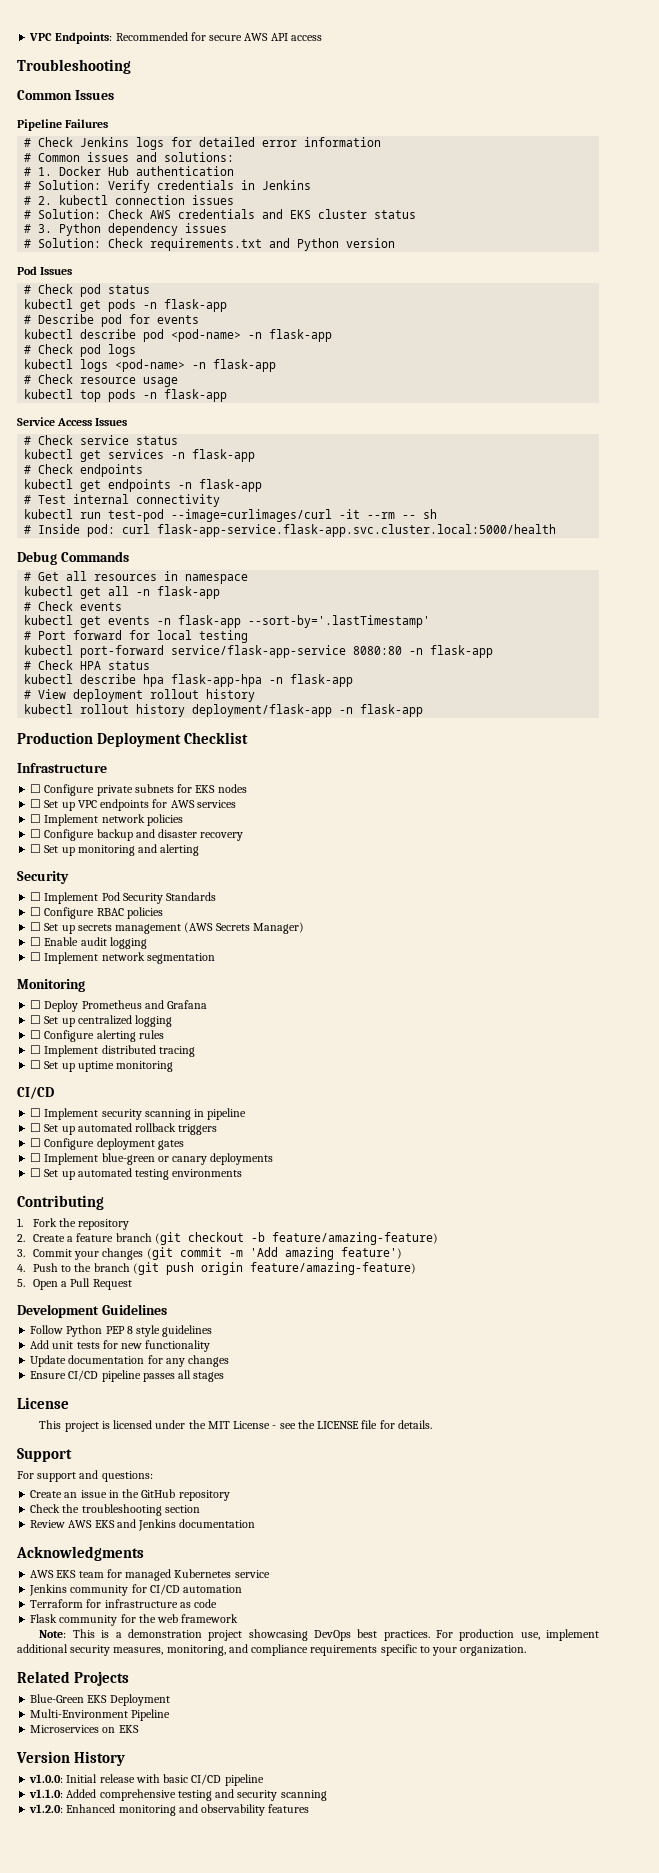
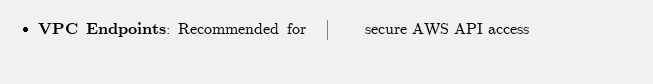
- Troubleshooting
- Common Issues
- Pipeline Failures
- # Check Jenkins logs for detailed error information
- # Common issues and solutions:
- # 1. Docker Hub authentication
- # Solution: Verify credentials in Jenkins
- # 2. kubectl connection issues
- # Solution: Check AWS credentials and EKS cluster status
- # 3. Python dependency issues
- # Solution: Check requirements.txt and Python version
- Pod Issues
- # Check pod status
- kubectl get pods -n flask-app
- # Describe pod for events
- kubectl describe pod <pod-name> -n flask-app
- # Check pod logs
- kubectl logs <pod-name> -n flask-app
- # Check resource usage
- kubectl top pods -n flask-app
- Service Access Issues
- # Check service status
- kubectl get services -n flask-app
- # Check endpoints
- kubectl get endpoints -n flask-app
- # Test internal connectivity
- kubectl run test-pod --image=curlimages/curl -it --rm -- sh
- # Inside pod: curl flask-app-service.flask-app.svc.cluster.local:5000/health
- Debug Commands
- # Get all resources in namespace
- kubectl get all -n flask-app
- # Check events
- kubectl get events -n flask-app --sort-by='.lastTimestamp'
- # Port forward for local testing
- kubectl port-forward service/flask-app-service 8080:80 -n flask-app
- # Check HPA status
- kubectl describe hpa flask-app-hpa -n flask-app
- # View deployment rollout history
- kubectl rollout history deployment/flask-app -n flask-app
- Production Deployment Checklist
- Infrastructure
- ☐ Configure private subnets for EKS nodes
- ☐ Set up VPC endpoints for AWS services
- ☐ Implement network policies
- ☐ Configure backup and disaster recovery
- ☐ Set up monitoring and alerting
- Security
- ☐ Implement Pod Security Standards
- ☐ Configure RBAC policies
- ☐ Set up secrets management (AWS Secrets Manager)
- ☐ Enable audit logging
- ☐ Implement network segmentation
- Monitoring
- ☐ Deploy Prometheus and Grafana
- ☐ Set up centralized logging
- ☐ Configure alerting rules
- ☐ Implement distributed tracing
- ☐ Set up uptime monitoring
- CI/CD
- ☐ Implement security scanning in pipeline
- ☐ Set up automated rollback triggers
- ☐ Configure deployment gates
- ☐ Implement blue-green or canary deployments
- ☐ Set up automated testing environments
- Contributing
- 1. Fork the repository
- 2. Create a feature branch (git checkout -b feature/amazing-feature)
- 3. Commit your changes (git commit -m 'Add amazing feature')
- 4. Push to the branch (git push origin feature/amazing-feature)
- 5. Open a Pull Request
- Development Guidelines
- Follow Python PEP 8 style guidelines
- Add unit tests for new functionality
- Update documentation for any changes
- Ensure CI/CD pipeline passes all stages
- License
- This project is licensed under the MIT License - see the LICENSE file for details.
- Support
- For support and questions:
- Create an issue in the GitHub repository
- Check the troubleshooting section
- Review AWS EKS and Jenkins documentation
- Acknowledgments
- AWS EKS team for managed Kubernetes service
- Jenkins community for CI/CD automation
- Terraform for infrastructure as code
- Flask community for the web framework
- Note: This is a demonstration project showcasing DevOps best practices. For production use, implement additional security measures, monitoring, and compliance requirements specific to your organization.
- Related Projects
- Blue-Green EKS Deployment
- Multi-Environment Pipeline
- Microservices on EKS
- Version History
- v1.0.0: Initial release with basic CI/CD pipeline
- v1.1.0: Added comprehensive testing and security scanning
- v1.2.0: Enhanced monitoring and observability features

